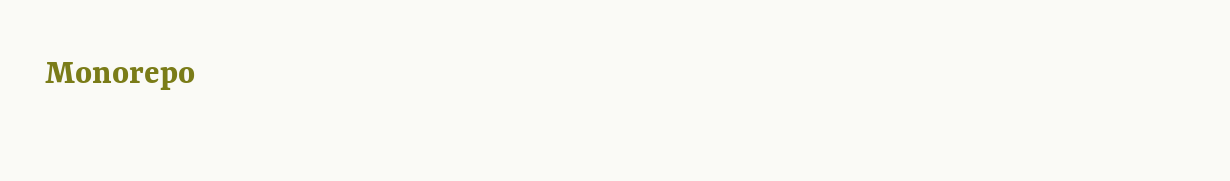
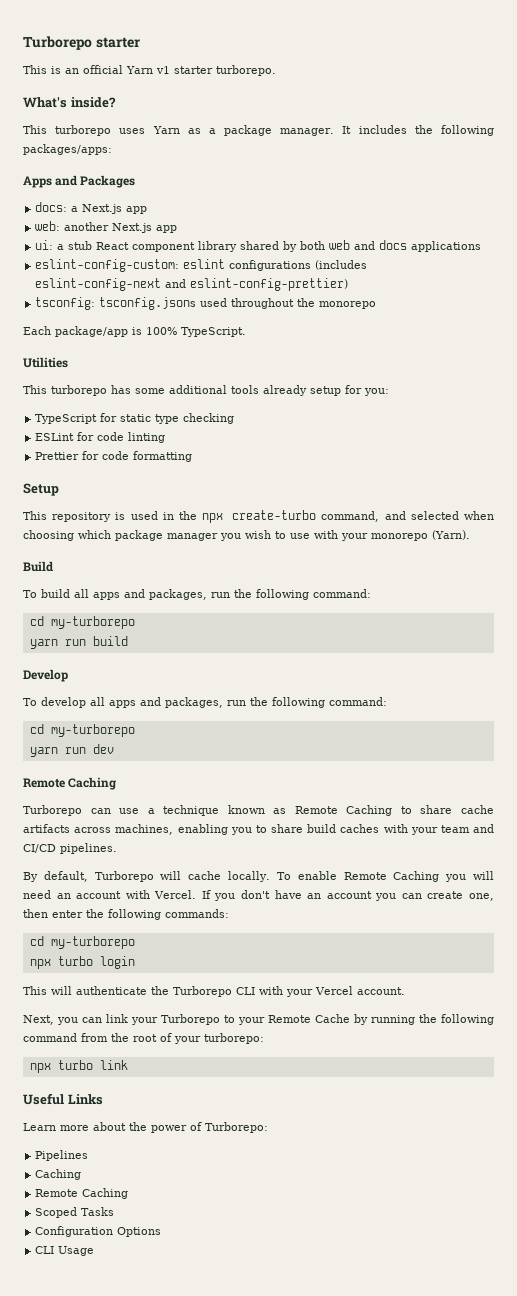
- Monorepo
+ Turborepo starter
+ This is an official Yarn v1 starter turborepo.
+ What's inside?
+ This turborepo uses Yarn as a package manager. It includes the following packages/apps:
+ Apps and Packages
+ docs: a Next.js app
+ web: another Next.js app
+ ui: a stub React component library shared by both web and docs applications
+ eslint-config-custom: eslint configurations (includes eslint-config-next and eslint-config-prettier)
+ tsconfig: tsconfig.jsons used throughout the monorepo
+ Each package/app is 100% TypeScript.
+ Utilities
+ This turborepo has some additional tools already setup for you:
+ TypeScript for static type checking
+ ESLint for code linting
+ Prettier for code formatting
+ Setup
+ This repository is used in the npx create-turbo command, and selected when choosing which package manager you wish to use with your monorepo (Yarn).
+ Build
+ To build all apps and packages, run the following command:
+ cd my-turborepo
+ yarn run build
+ Develop
+ To develop all apps and packages, run the following command:
+ cd my-turborepo
+ yarn run dev
+ Remote Caching
+ Turborepo can use a technique known as Remote Caching to share cache artifacts across machines, enabling you to share build caches with your team and CI/CD pipelines.
+ By default, Turborepo will cache locally. To enable Remote Caching you will need an account with Vercel. If you don't have an account you can create one, then enter the following commands:
+ cd my-turborepo
+ npx turbo login
+ This will authenticate the Turborepo CLI with your Vercel account.
+ Next, you can link your Turborepo to your Remote Cache by running the following command from the root of your turborepo:
+ npx turbo link
+ Useful Links
+ Learn more about the power of Turborepo:
+ Pipelines
+ Caching
+ Remote Caching
+ Scoped Tasks
+ Configuration Options
+ CLI Usage

